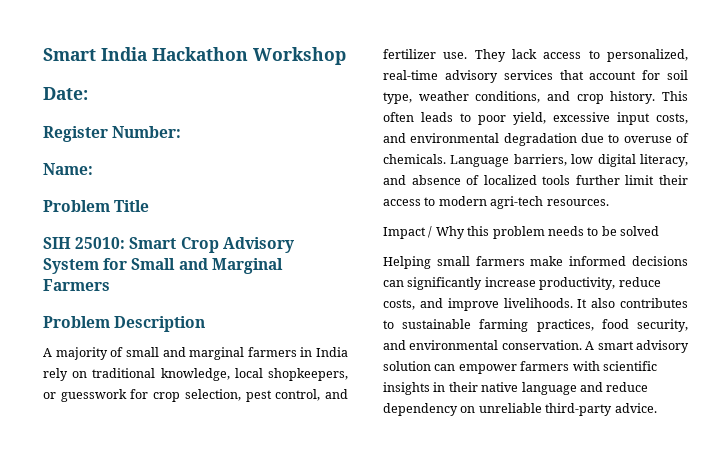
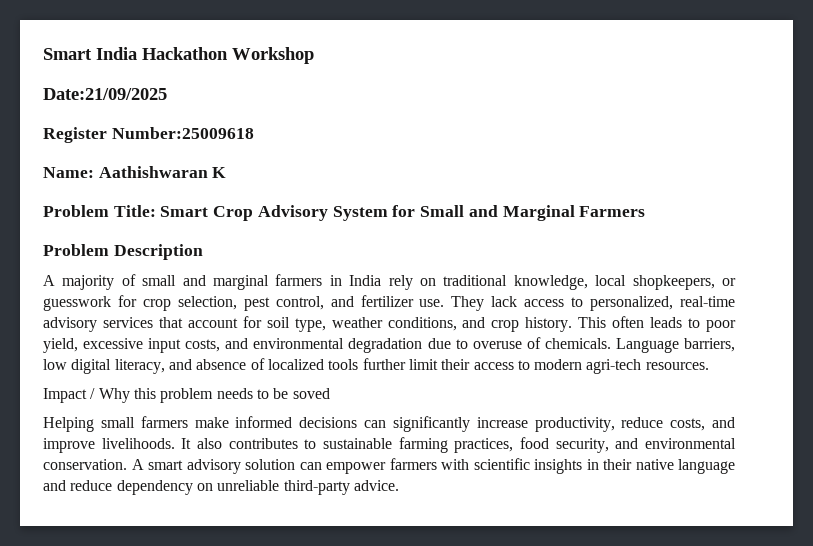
- Date:
+ Date:21/09/2025
- Register Number:
+ Register Number:25009618
- Name:
- Problem Title
- SIH 25010: Smart Crop Advisory System for Small and Marginal Farmers
+ Name: Aathishwaran K
+ Problem Title: Smart Crop Advisory System for Small and Marginal Farmers
- Impact / Why this problem needs to be solved
+ Impact / Why this problem needs to be soved

